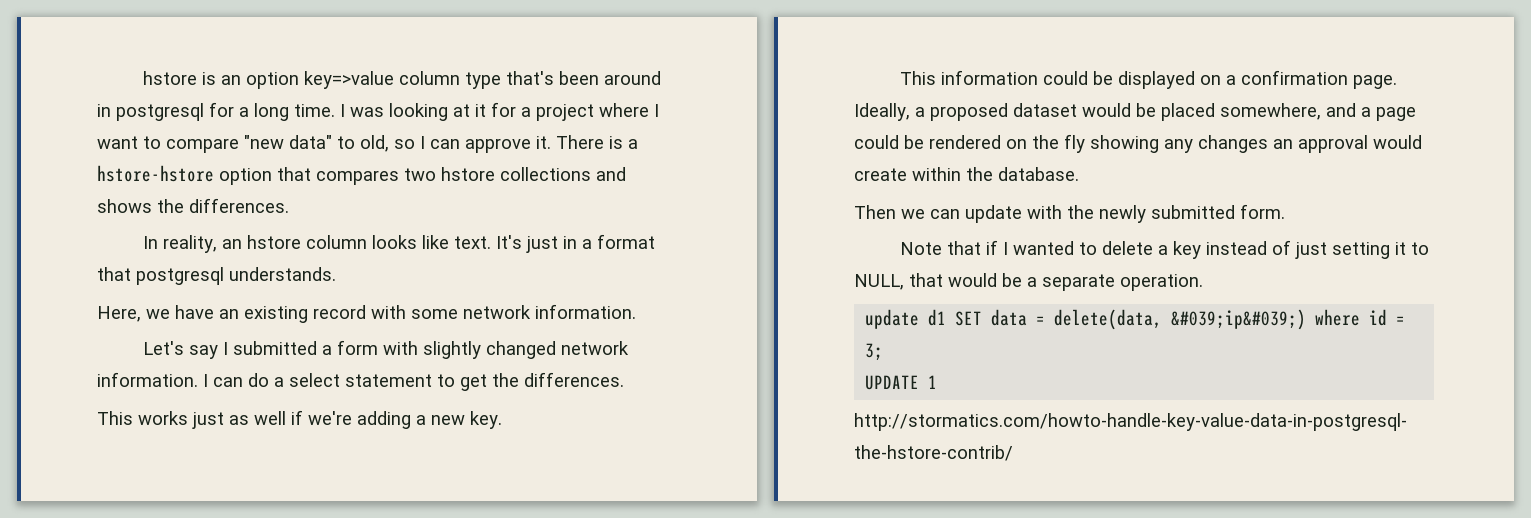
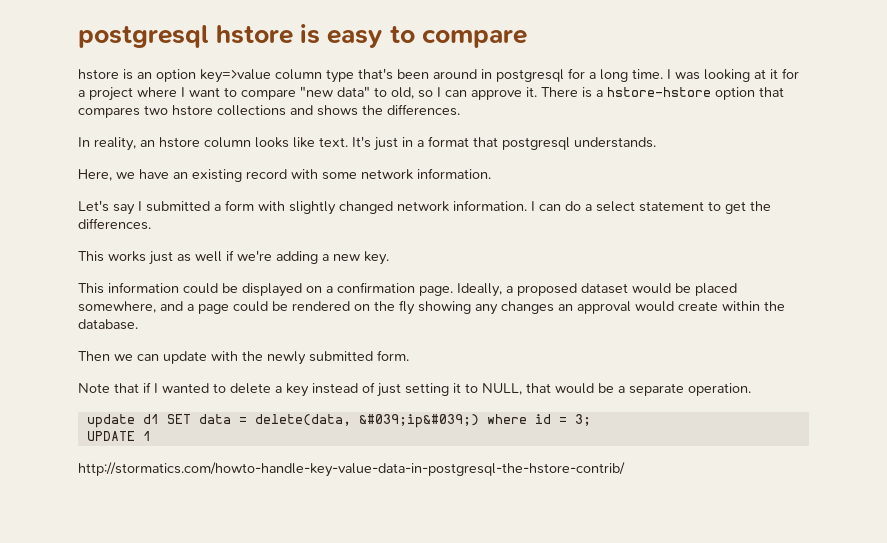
+ postgresql hstore is easy to compare

